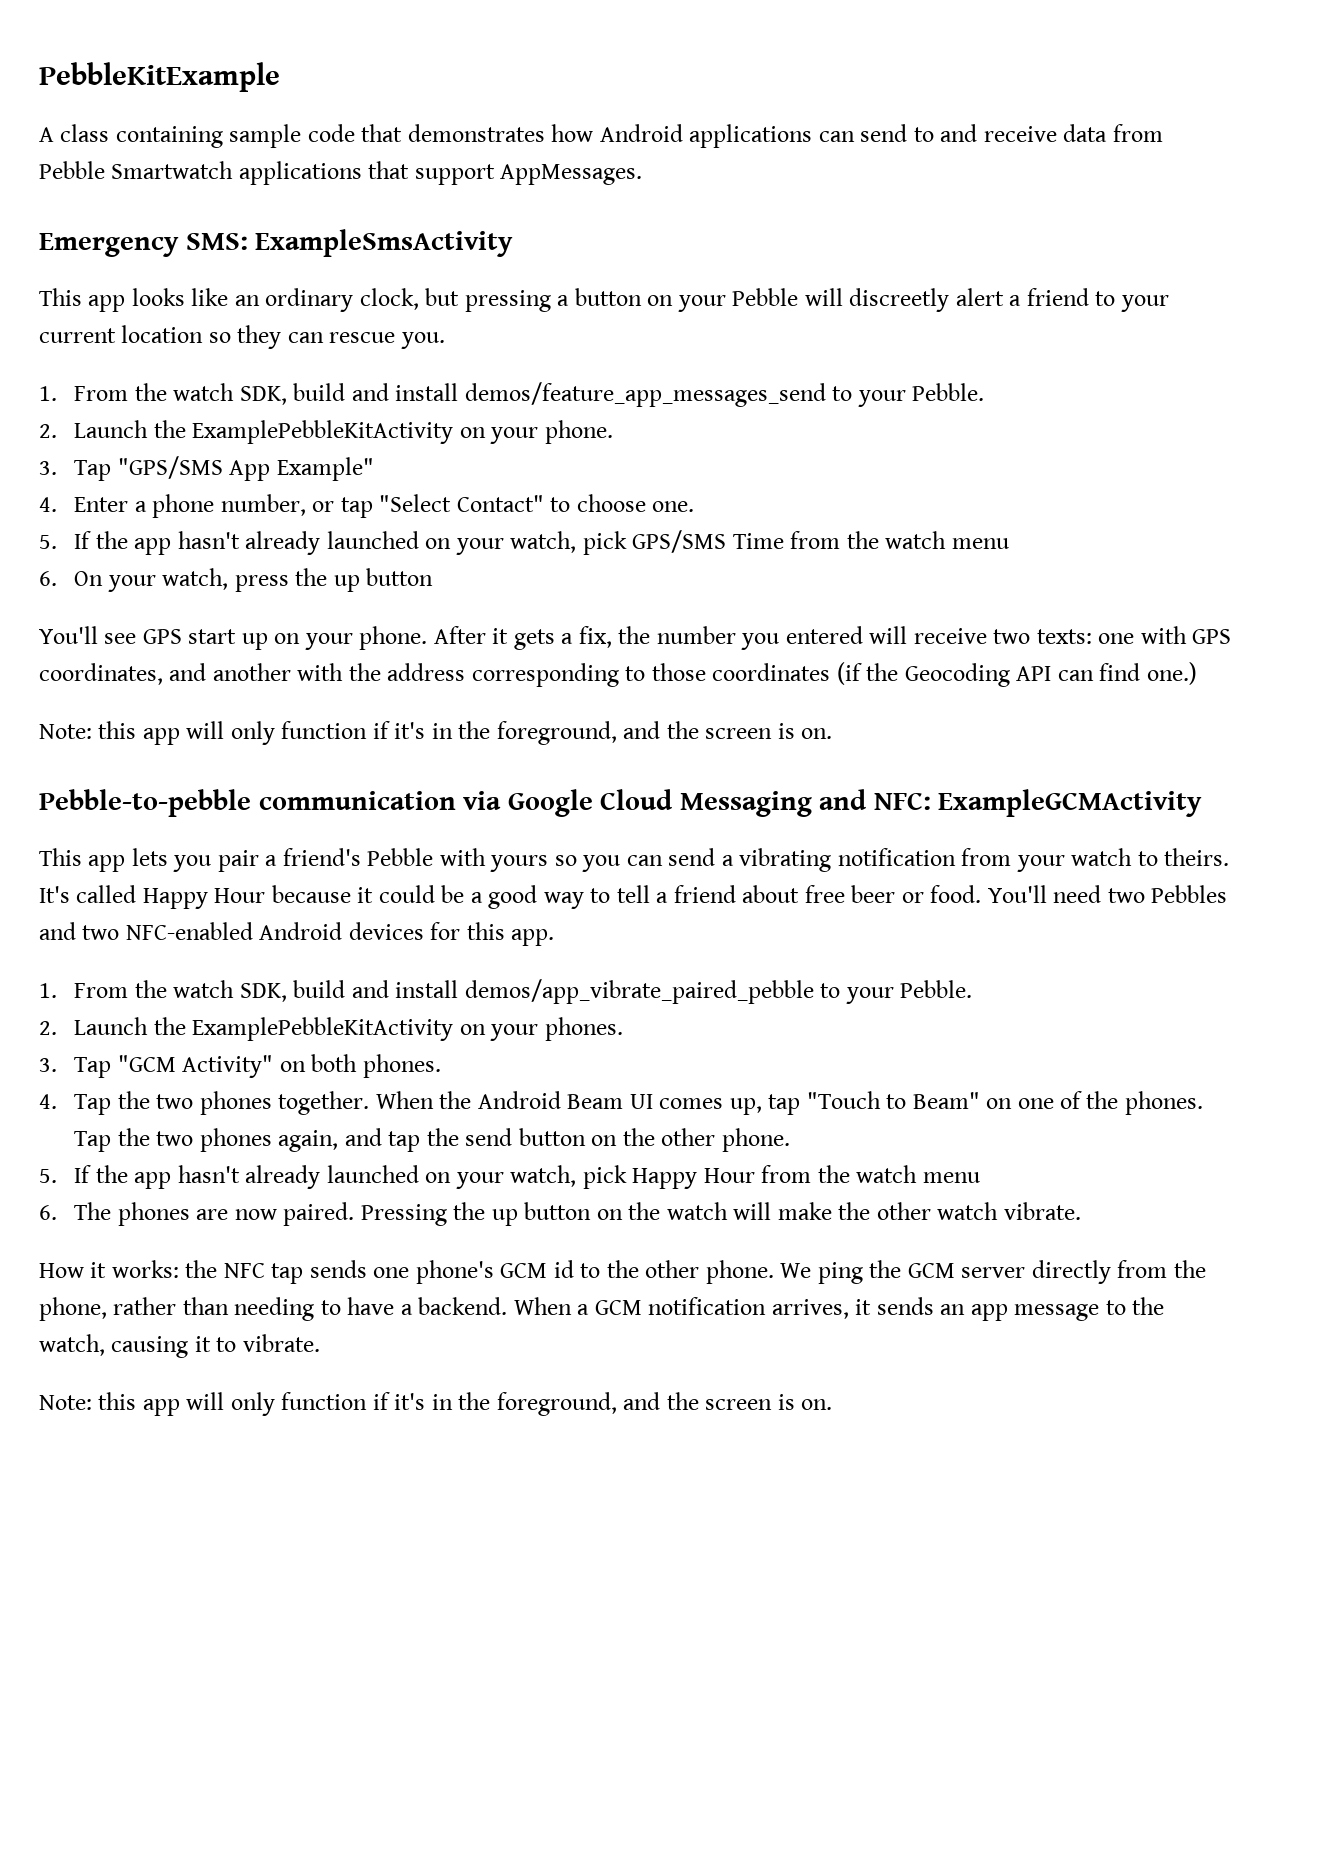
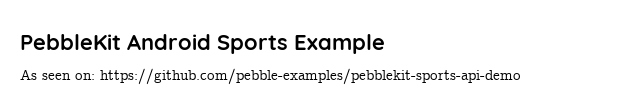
- PebbleKitExample
- A class containing sample code that demonstrates how Android applications can send to and receive data from Pebble Smartwatch applications that support AppMessages.
- Emergency SMS: ExampleSmsActivity
- This app looks like an ordinary clock, but pressing a button on your Pebble will discreetly alert a friend to your current location so they can rescue you.
- 1. From the watch SDK, build and install demos/feature_app_messages_send to your Pebble.
- 2. Launch the ExamplePebbleKitActivity on your phone.
- 3. Tap "GPS/SMS App Example"
- 4. Enter a phone number, or tap "Select Contact" to choose one.
- 5. If the app hasn't already launched on your watch, pick GPS/SMS Time from the watch menu
- 6. On your watch, press the up button
- You'll see GPS start up on your phone. After it gets a fix, the number you entered will receive two texts: one with GPS coordinates, and another with the address corresponding to those coordinates (if the Geocoding API can find one.)
- Note: this app will only function if it's in the foreground, and the screen is on.
- Pebble-to-pebble communication via Google Cloud Messaging and NFC: ExampleGCMActivity
- This app lets you pair a friend's Pebble with yours so you can send a vibrating notification from your watch to theirs. It's called Happy Hour because it could be a good way to tell a friend about free beer or food. You'll need two Pebbles and two NFC-enabled Android devices for this app.
- 1. From the watch SDK, build and install demos/app_vibrate_paired_pebble to your Pebble.
- 2. Launch the ExamplePebbleKitActivity on your phones.
- 3. Tap "GCM Activity" on both phones.
- 4. Tap the two phones together. When the Android Beam UI comes up, tap "Touch to Beam" on one of the phones. Tap the two phones again, and tap the send button on the other phone.
- 5. If the app hasn't already launched on your watch, pick Happy Hour from the watch menu
- 6. The phones are now paired. Pressing the up button on the watch will make the other watch vibrate.
- How it works: the NFC tap sends one phone's GCM id to the other phone. We ping the GCM server directly from the phone, rather than needing to have a backend. When a GCM notification arrives, it sends an app message to the watch, causing it to vibrate.
- Note: this app will only function if it's in the foreground, and the screen is on.
+ PebbleKit Android Sports Example
+ As seen on: https://github.com/pebble-examples/pebblekit-sports-api-demo

